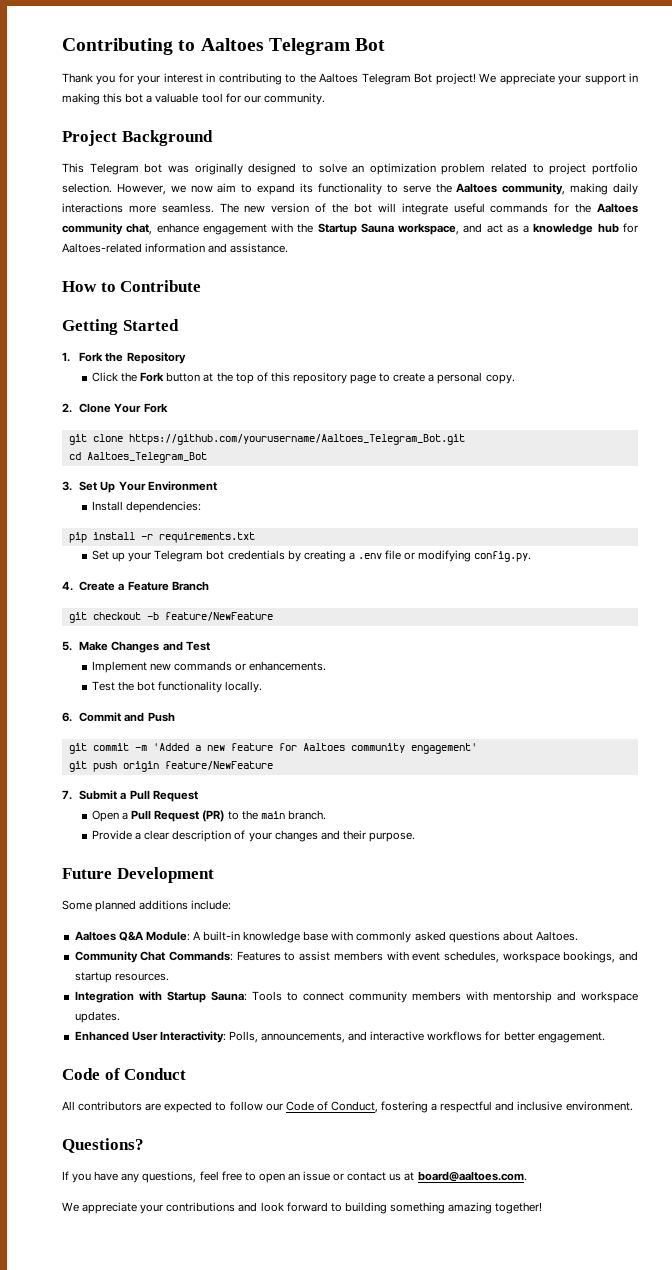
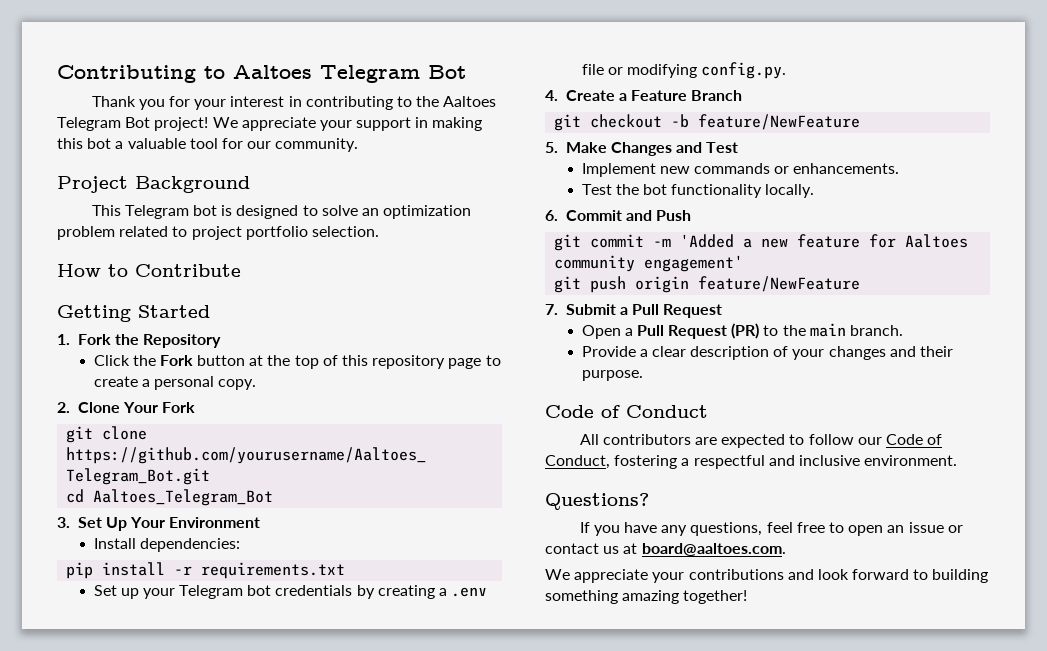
- This Telegram bot was originally designed to solve an optimization problem related to project portfolio selection. However, we now aim to expand its functionality to serve the Aaltoes community, making daily interactions more seamless. The new version of the bot will integrate useful commands for the Aaltoes community chat, enhance engagement with the Startup Sauna workspace, and act as a knowledge hub for Aaltoes-related information and assistance.
+ This Telegram bot is designed to solve an optimization problem related to project portfolio selection.
- Future Development
- Some planned additions include:
- Aaltoes Q&A Module: A built-in knowledge base with commonly asked questions about Aaltoes.
- Community Chat Commands: Features to assist members with event schedules, workspace bookings, and startup resources.
- Integration with Startup Sauna: Tools to connect community members with mentorship and workspace updates.
- Enhanced User Interactivity: Polls, announcements, and interactive workflows for better engagement.

